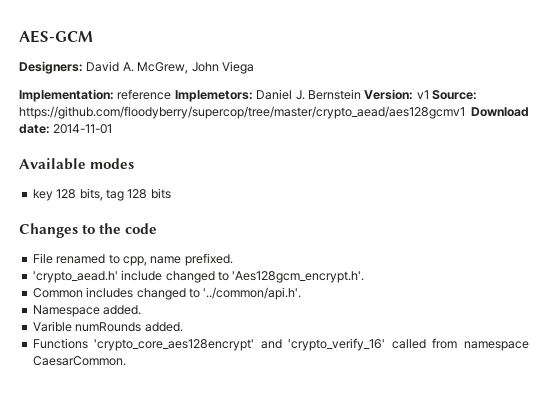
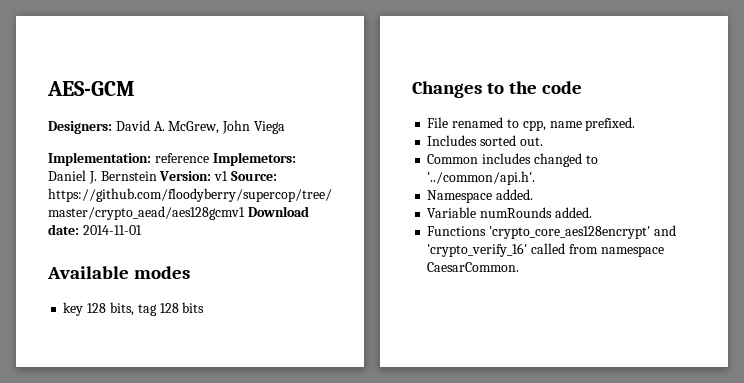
- 'crypto_aead.h' include changed to 'Aes128gcm_encrypt.h'.
+ Includes sorted out.
- Varible numRounds added.
+ Variable numRounds added.

